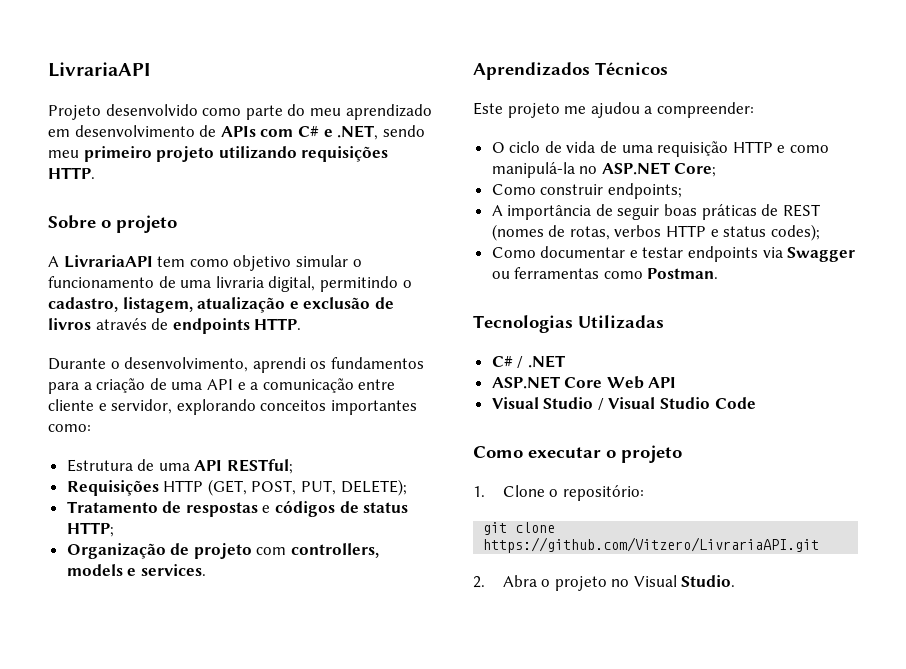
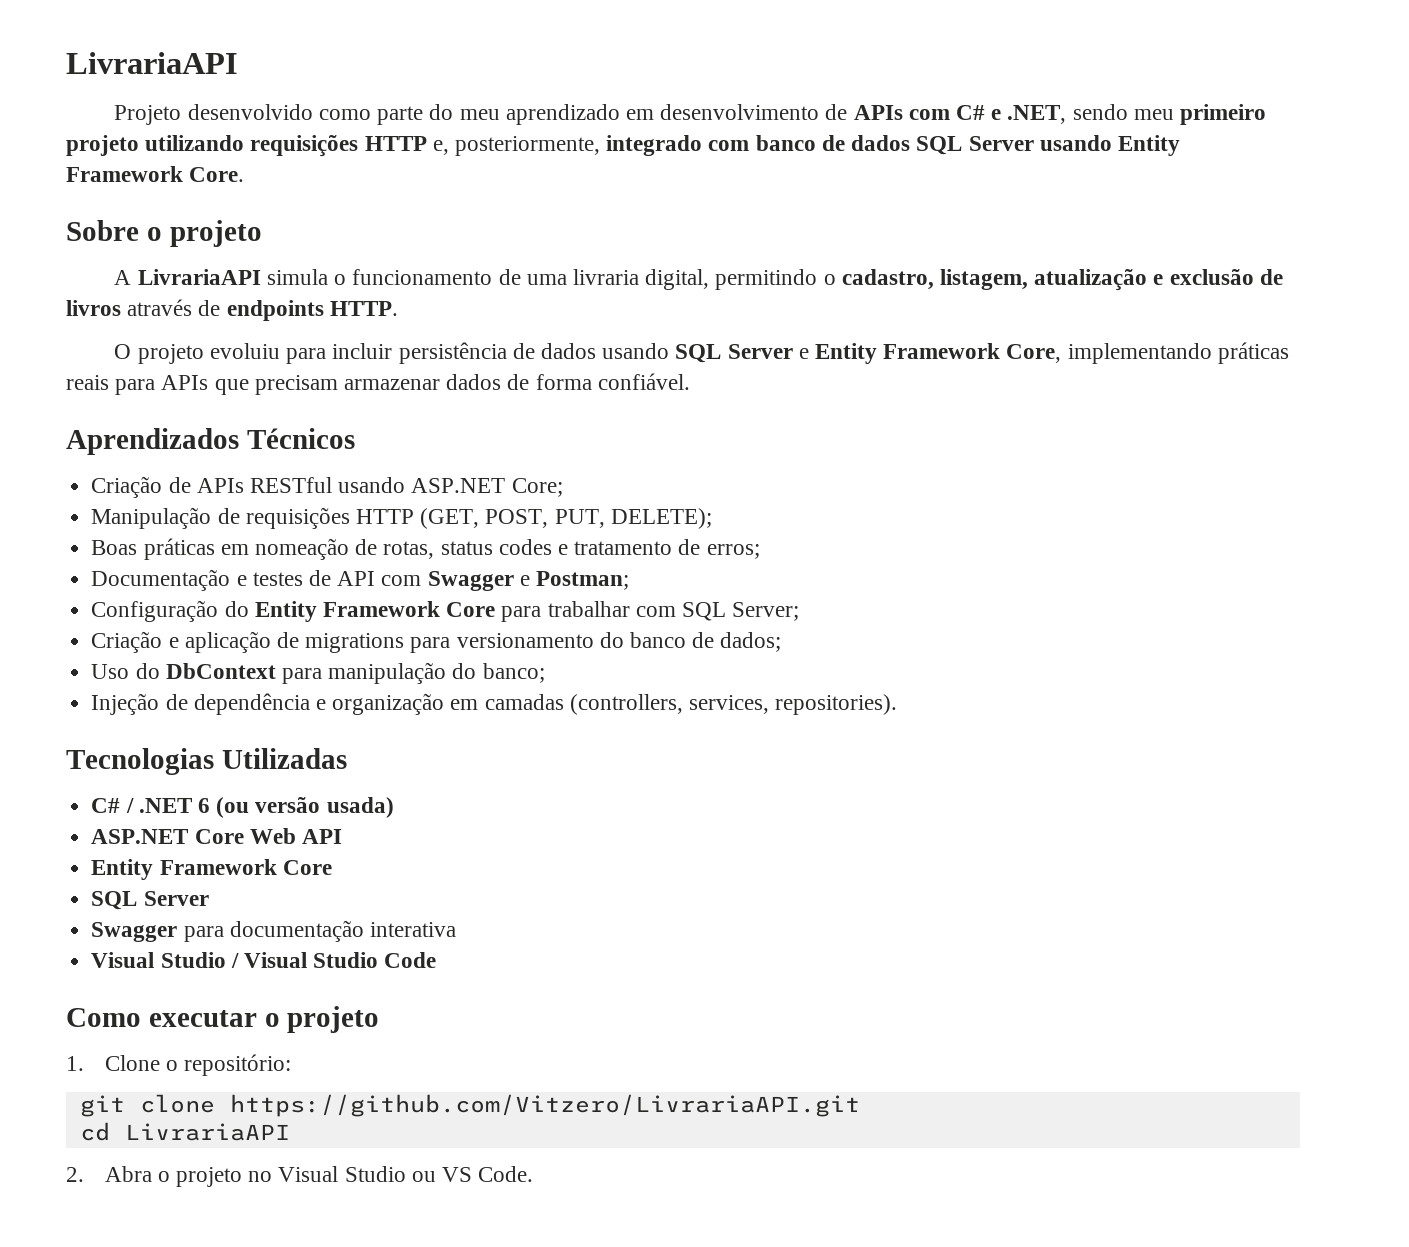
- Projeto desenvolvido como parte do meu aprendizado em desenvolvimento de APIs com C# e .NET, sendo meu primeiro projeto utilizando requisições HTTP.
+ Projeto desenvolvido como parte do meu aprendizado em desenvolvimento de APIs com C# e .NET, sendo meu primeiro projeto utilizando requisições HTTP e, posteriormente, integrado com banco de dados SQL Server usando Entity Framework Core.
- A LivrariaAPI tem como objetivo simular o funcionamento de uma livraria digital, permitindo o cadastro, listagem, atualização e exclusão de livros através de endpoints HTTP.
+ A LivrariaAPI simula o funcionamento de uma livraria digital, permitindo o cadastro, listagem, atualização e exclusão de livros através de endpoints HTTP.
- Durante o desenvolvimento, aprendi os fundamentos para a criação de uma API e a comunicação entre cliente e servidor, explorando conceitos importantes como:
- Estrutura de uma API RESTful;
- Requisições HTTP (GET, POST, PUT, DELETE);
+ O projeto evoluiu para incluir persistência de dados usando SQL Server e Entity Framework Core, implementando práticas reais para APIs que precisam armazenar dados de forma confiável.
+ Aprendizados Técnicos
+ Criação de APIs RESTful usando ASP.NET Core;
+ Manipulação de requisições HTTP (GET, POST, PUT, DELETE);
- Tratamento de respostas e códigos de status HTTP;
- Organização de projeto com controllers, models e services.
- Aprendizados Técnicos
- Este projeto me ajudou a compreender:
- O ciclo de vida de uma requisição HTTP e como manipulá-la no ASP.NET Core;
- Como construir endpoints;
- A importância de seguir boas práticas de REST (nomes de rotas, verbos HTTP e status codes);
- Como documentar e testar endpoints via Swagger ou ferramentas como Postman.
+ Boas práticas em nomeação de rotas, status codes e tratamento de erros;
+ Documentação e testes de API com Swagger e Postman;
+ Configuração do Entity Framework Core para trabalhar com SQL Server;
+ Criação e aplicação de migrations para versionamento do banco de dados;
+ Uso do DbContext para manipulação do banco;
+ Injeção de dependência e organização em camadas (controllers, services, repositories).
- C# / .NET
+ C# / .NET 6 (ou versão usada)
  ASP.NET Core Web API
+ Entity Framework Core
+ SQL Server
+ Swagger para documentação interativa
+ cd LivrariaAPI
- 2. Abra o projeto no Visual Studio.
+ 2. Abra o projeto no Visual Studio ou VS Code.

